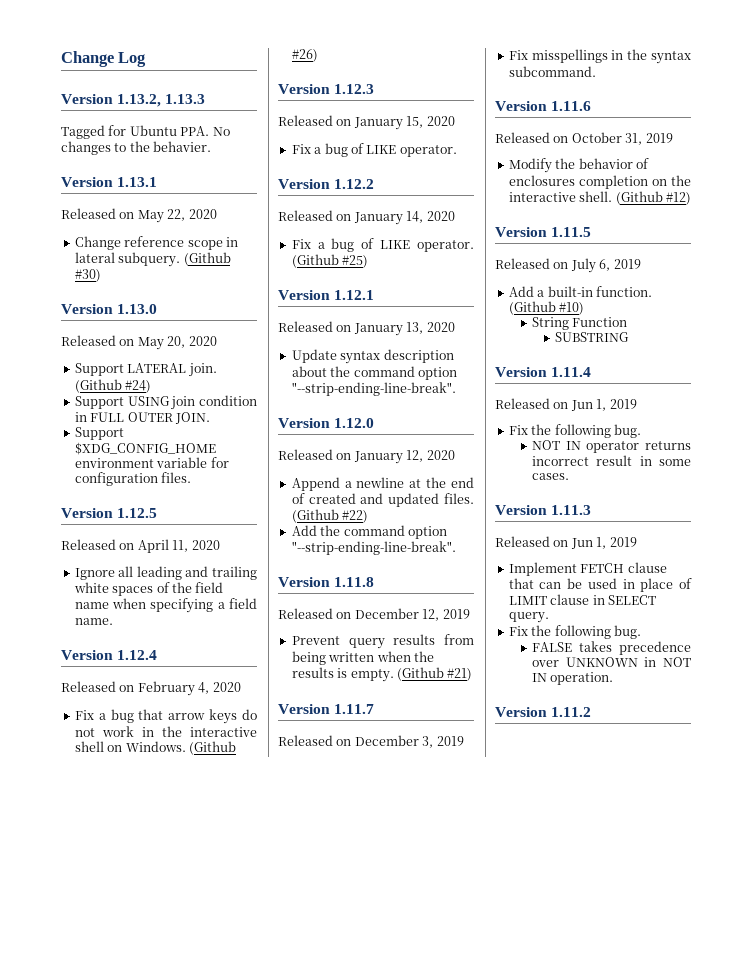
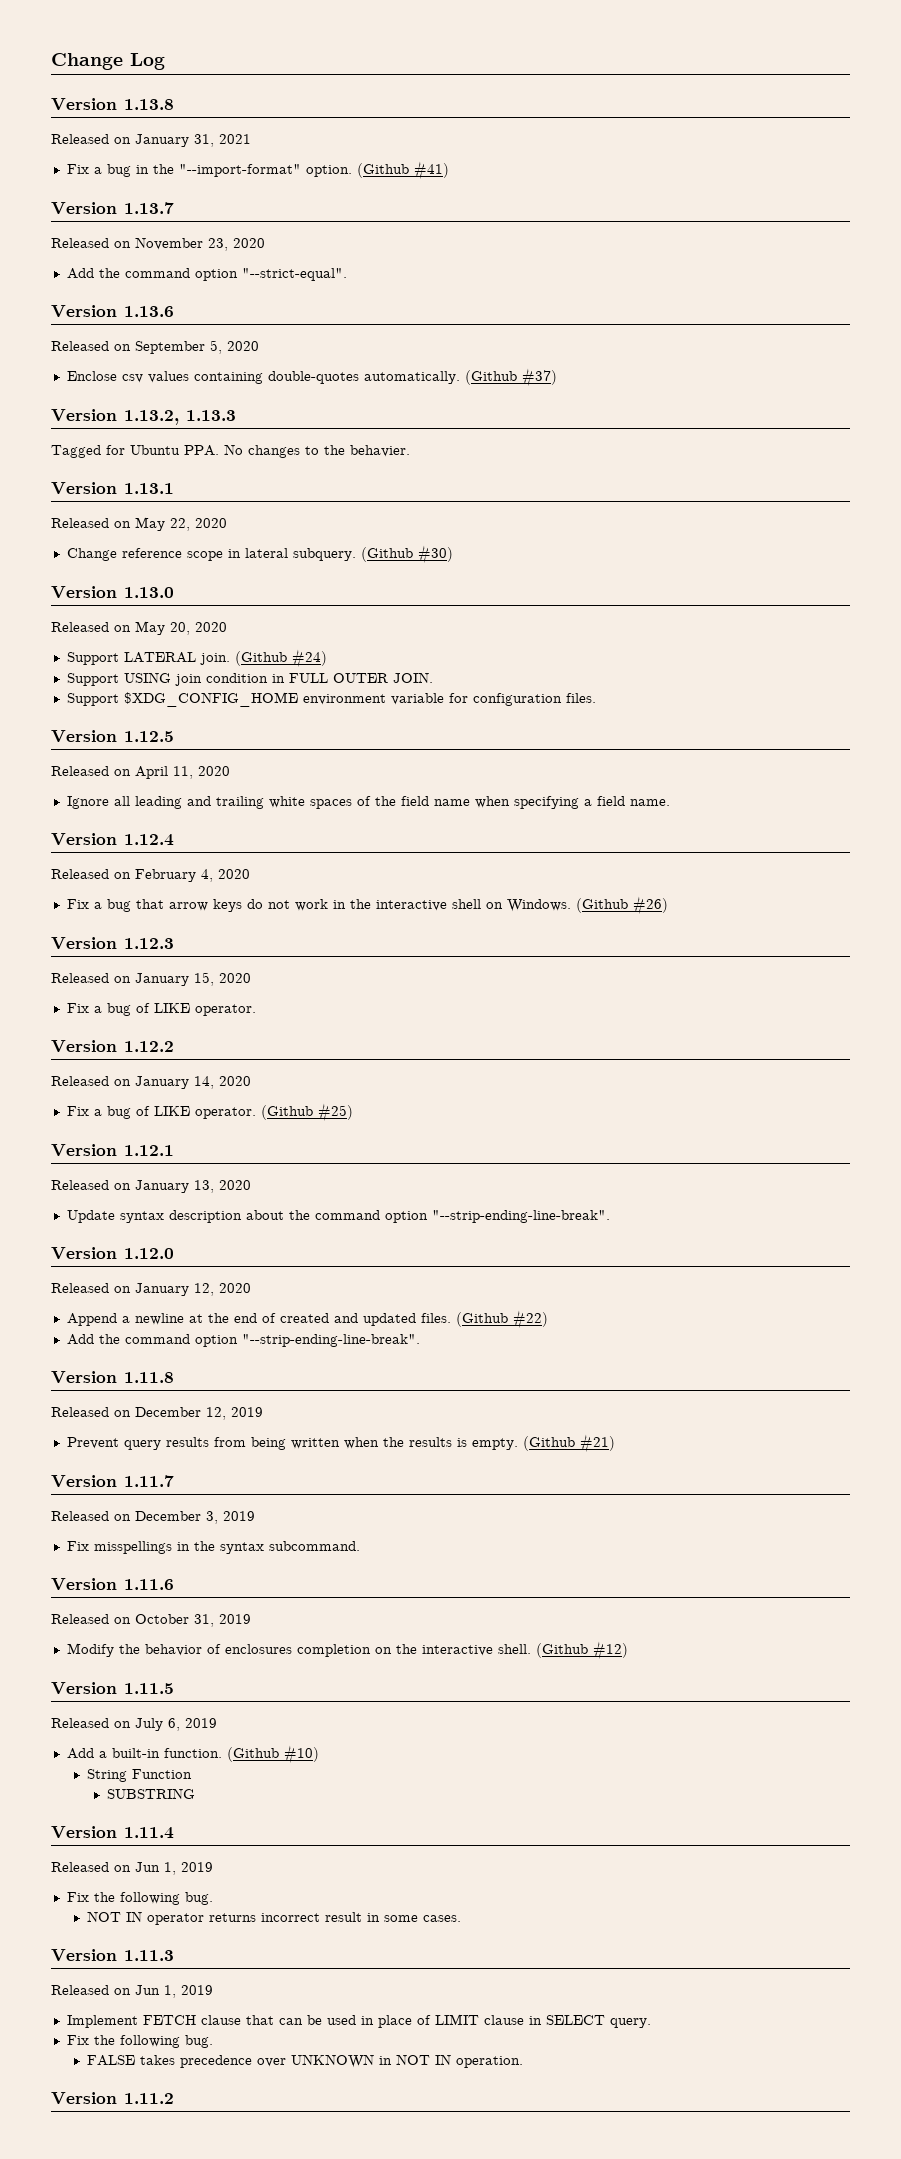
+ Version 1.13.8
+ Released on January 31, 2021
+ Fix a bug in the "--import-format" option. (Github #41)
+ Version 1.13.7
+ Released on November 23, 2020
+ Add the command option "--strict-equal".
+ Version 1.13.6
+ Released on September 5, 2020
+ Enclose csv values containing double-quotes automatically. (Github #37)

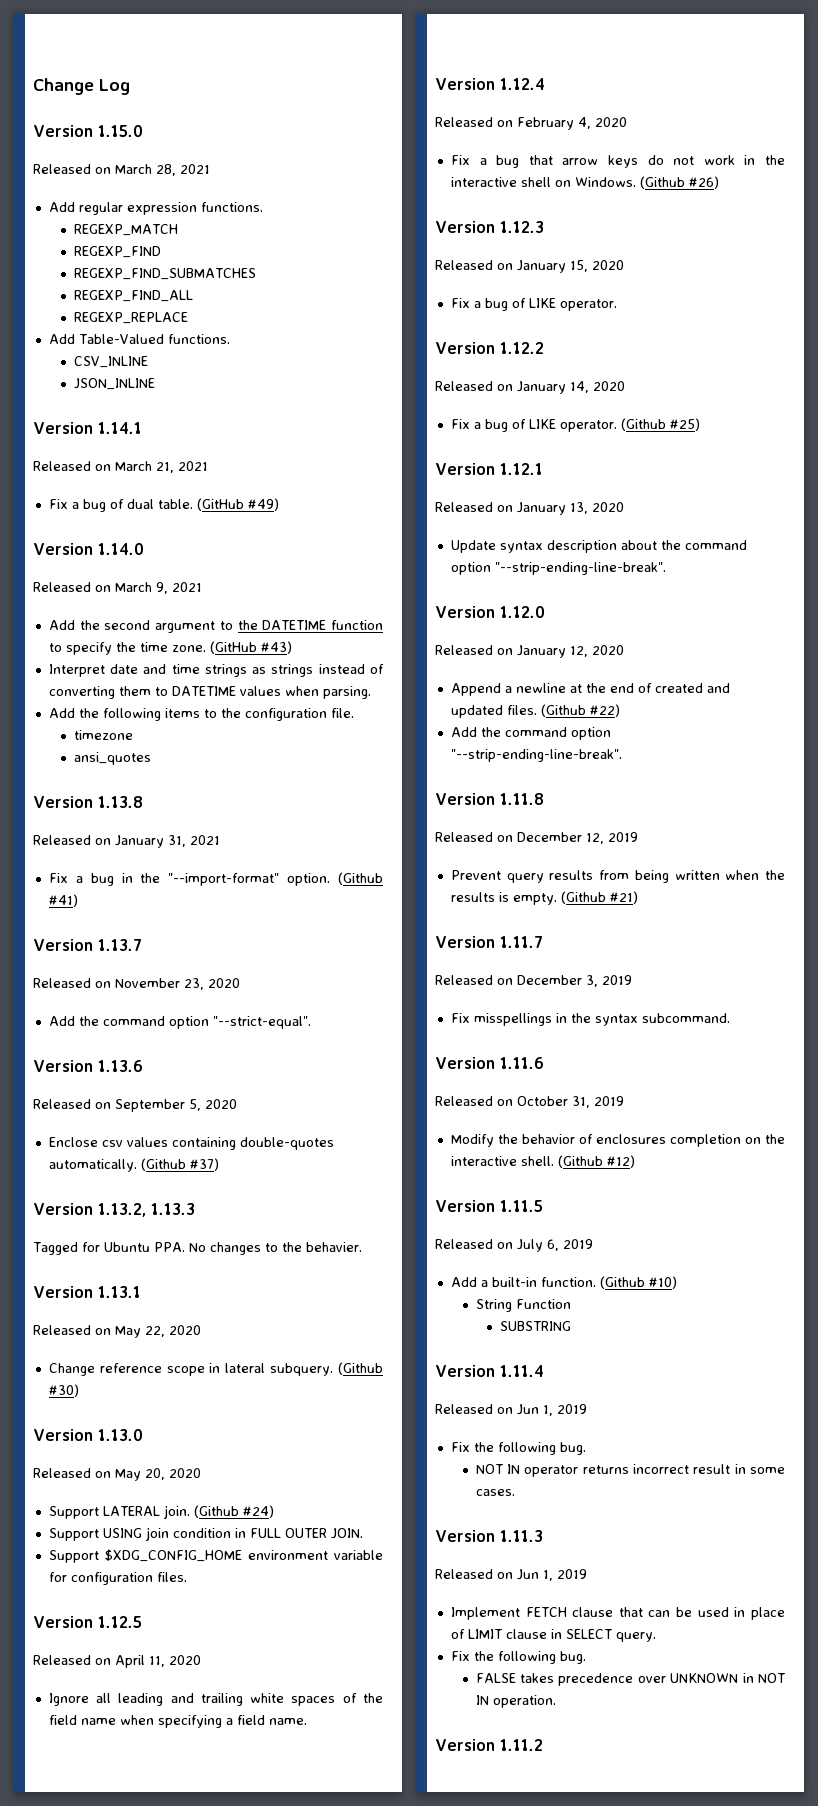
+ Version 1.15.0
+ Released on March 28, 2021
+ Add regular expression functions.
+ REGEXP_MATCH
+ REGEXP_FIND
+ REGEXP_FIND_SUBMATCHES
+ REGEXP_FIND_ALL
+ REGEXP_REPLACE
+ Add Table-Valued functions.
+ CSV_INLINE
+ JSON_INLINE
+ Version 1.14.1
+ Released on March 21, 2021
+ Fix a bug of dual table. (GitHub #49)
+ Version 1.14.0
+ Released on March 9, 2021
+ Add the second argument to the DATETIME function to specify the time zone. (GitHub #43)
+ Interpret date and time strings as strings instead of converting them to DATETIME values when parsing.
+ Add the following items to the configuration file.
+ timezone
+ ansi_quotes

